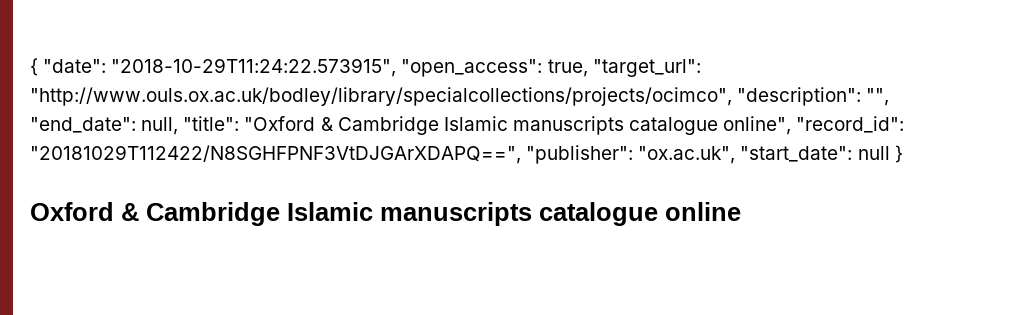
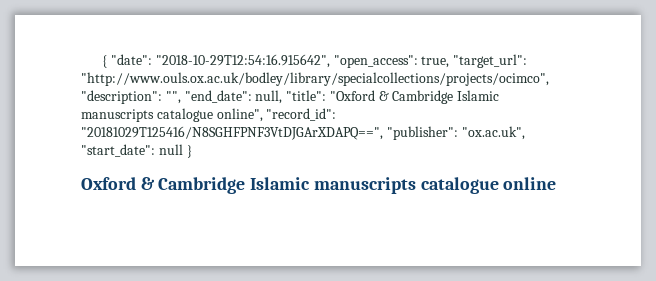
- { "date": "2018-10-29T11:24:22.573915", "open_access": true, "target_url": "http://www.ouls.ox.ac.uk/bodley/library/specialcollections/projects/ocimco", "description": "", "end_date": null, "title": "Oxford & Cambridge Islamic manuscripts catalogue online", "record_id": "20181029T112422/N8SGHFPNF3VtDJGArXDAPQ==", "publisher": "ox.ac.uk", "start_date": null }
+ { "date": "2018-10-29T12:54:16.915642", "open_access": true, "target_url": "http://www.ouls.ox.ac.uk/bodley/library/specialcollections/projects/ocimco", "description": "", "end_date": null, "title": "Oxford & Cambridge Islamic manuscripts catalogue online", "record_id": "20181029T125416/N8SGHFPNF3VtDJGArXDAPQ==", "publisher": "ox.ac.uk", "start_date": null }

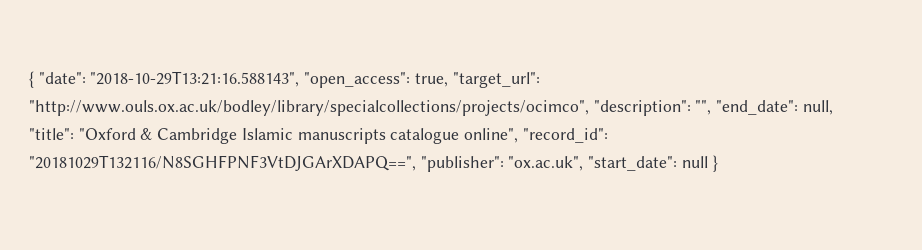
- { "date": "2018-10-29T12:54:16.915642", "open_access": true, "target_url": "http://www.ouls.ox.ac.uk/bodley/library/specialcollections/projects/ocimco", "description": "", "end_date": null, "title": "Oxford & Cambridge Islamic manuscripts catalogue online", "record_id": "20181029T125416/N8SGHFPNF3VtDJGArXDAPQ==", "publisher": "ox.ac.uk", "start_date": null }
+ { "date": "2018-10-29T13:21:16.588143", "open_access": true, "target_url": "http://www.ouls.ox.ac.uk/bodley/library/specialcollections/projects/ocimco", "description": "", "end_date": null, "title": "Oxford & Cambridge Islamic manuscripts catalogue online", "record_id": "20181029T132116/N8SGHFPNF3VtDJGArXDAPQ==", "publisher": "ox.ac.uk", "start_date": null }
- Oxford & Cambridge Islamic manuscripts catalogue online

